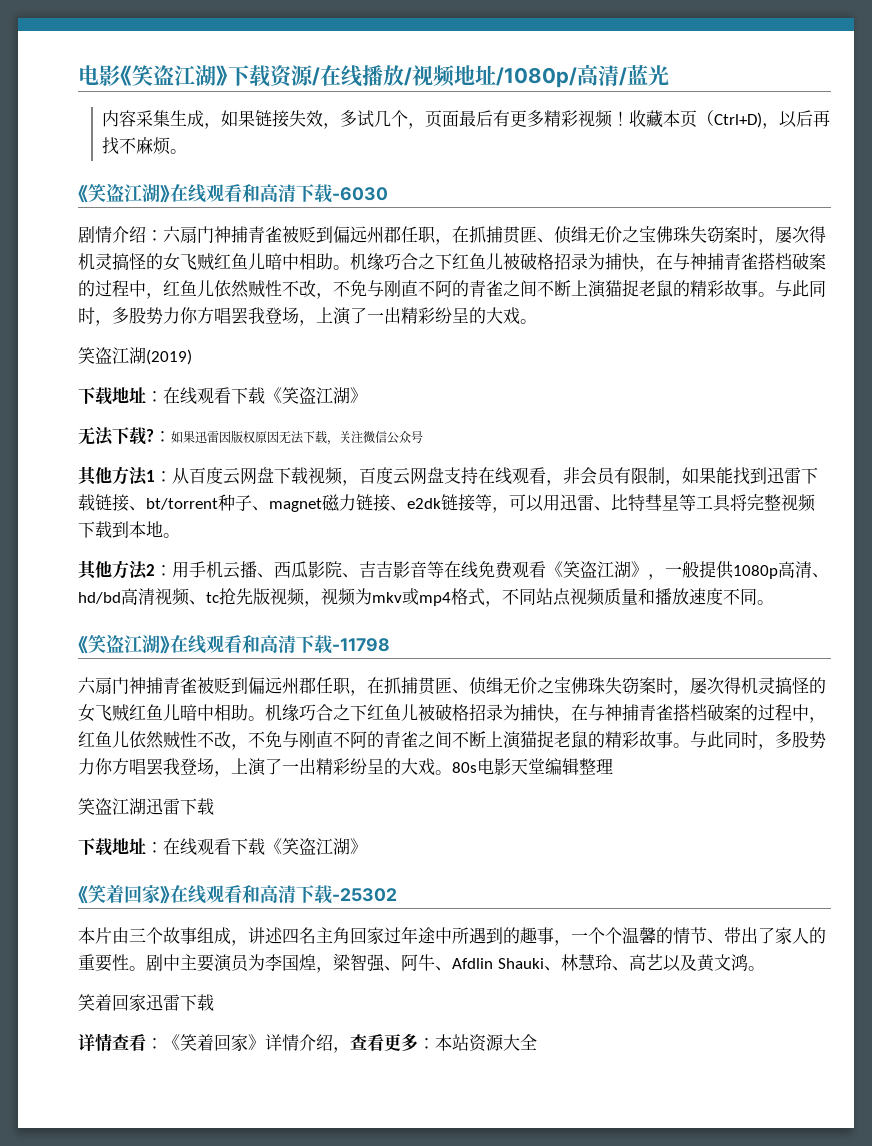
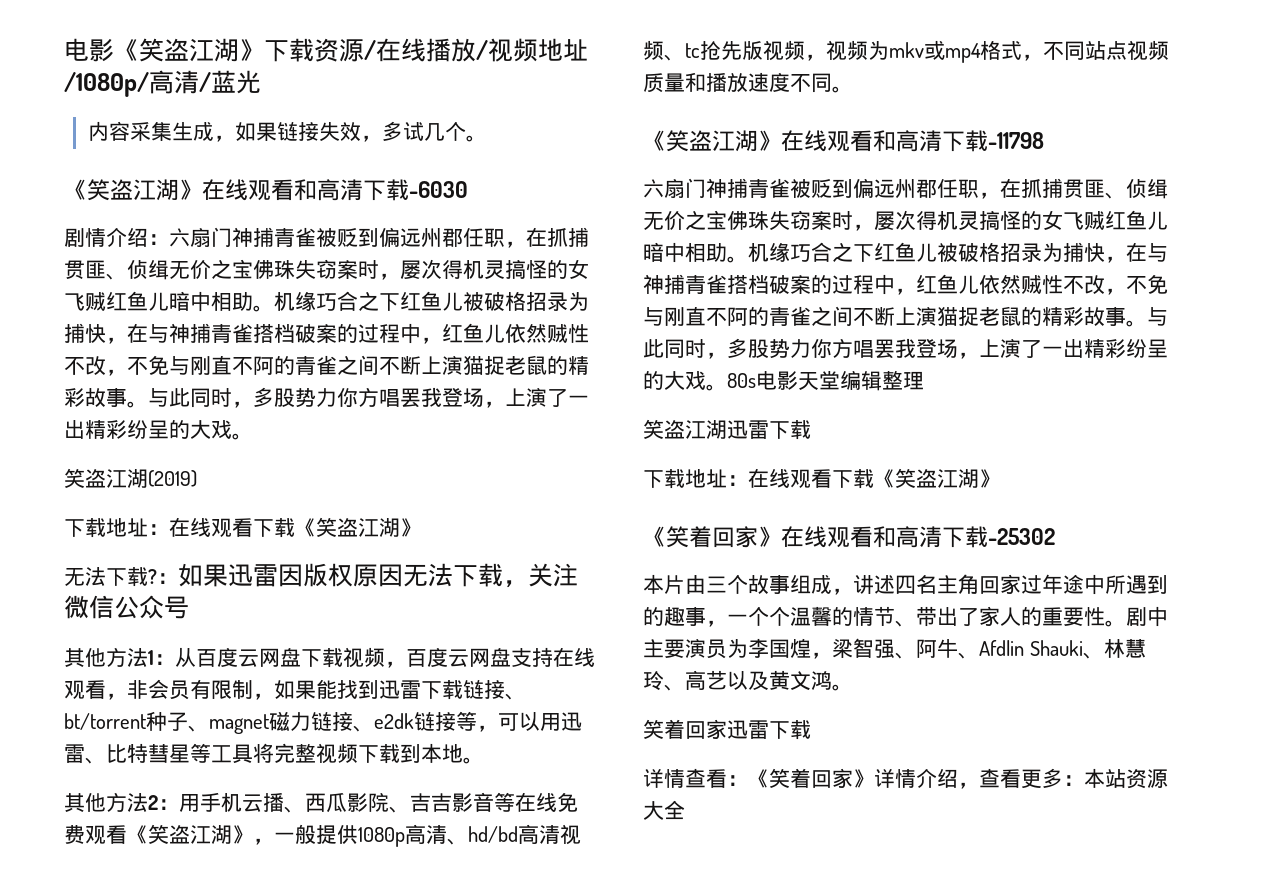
- 内容采集生成，如果链接失效，多试几个，页面最后有更多精彩视频！收藏本页（Ctrl+D)，以后再找不麻烦。
+ 内容采集生成，如果链接失效，多试几个。

